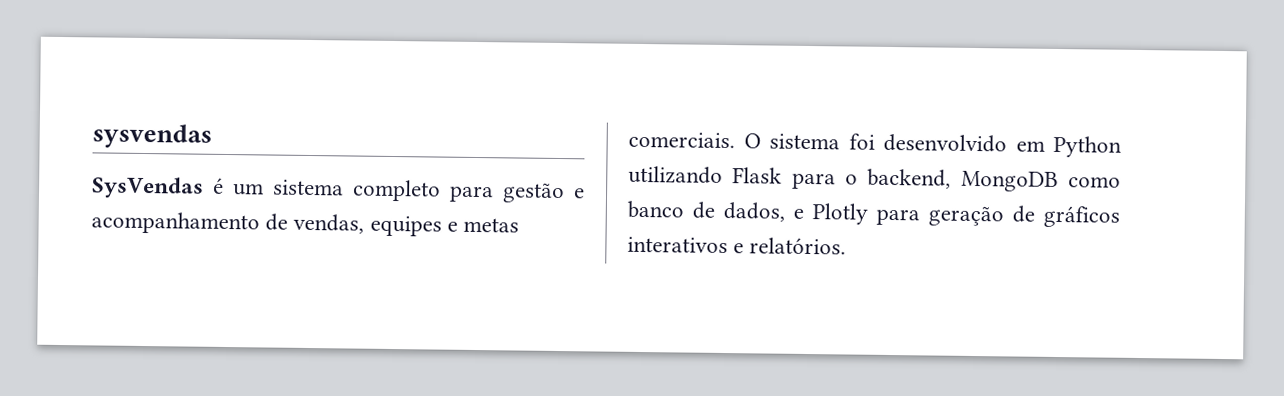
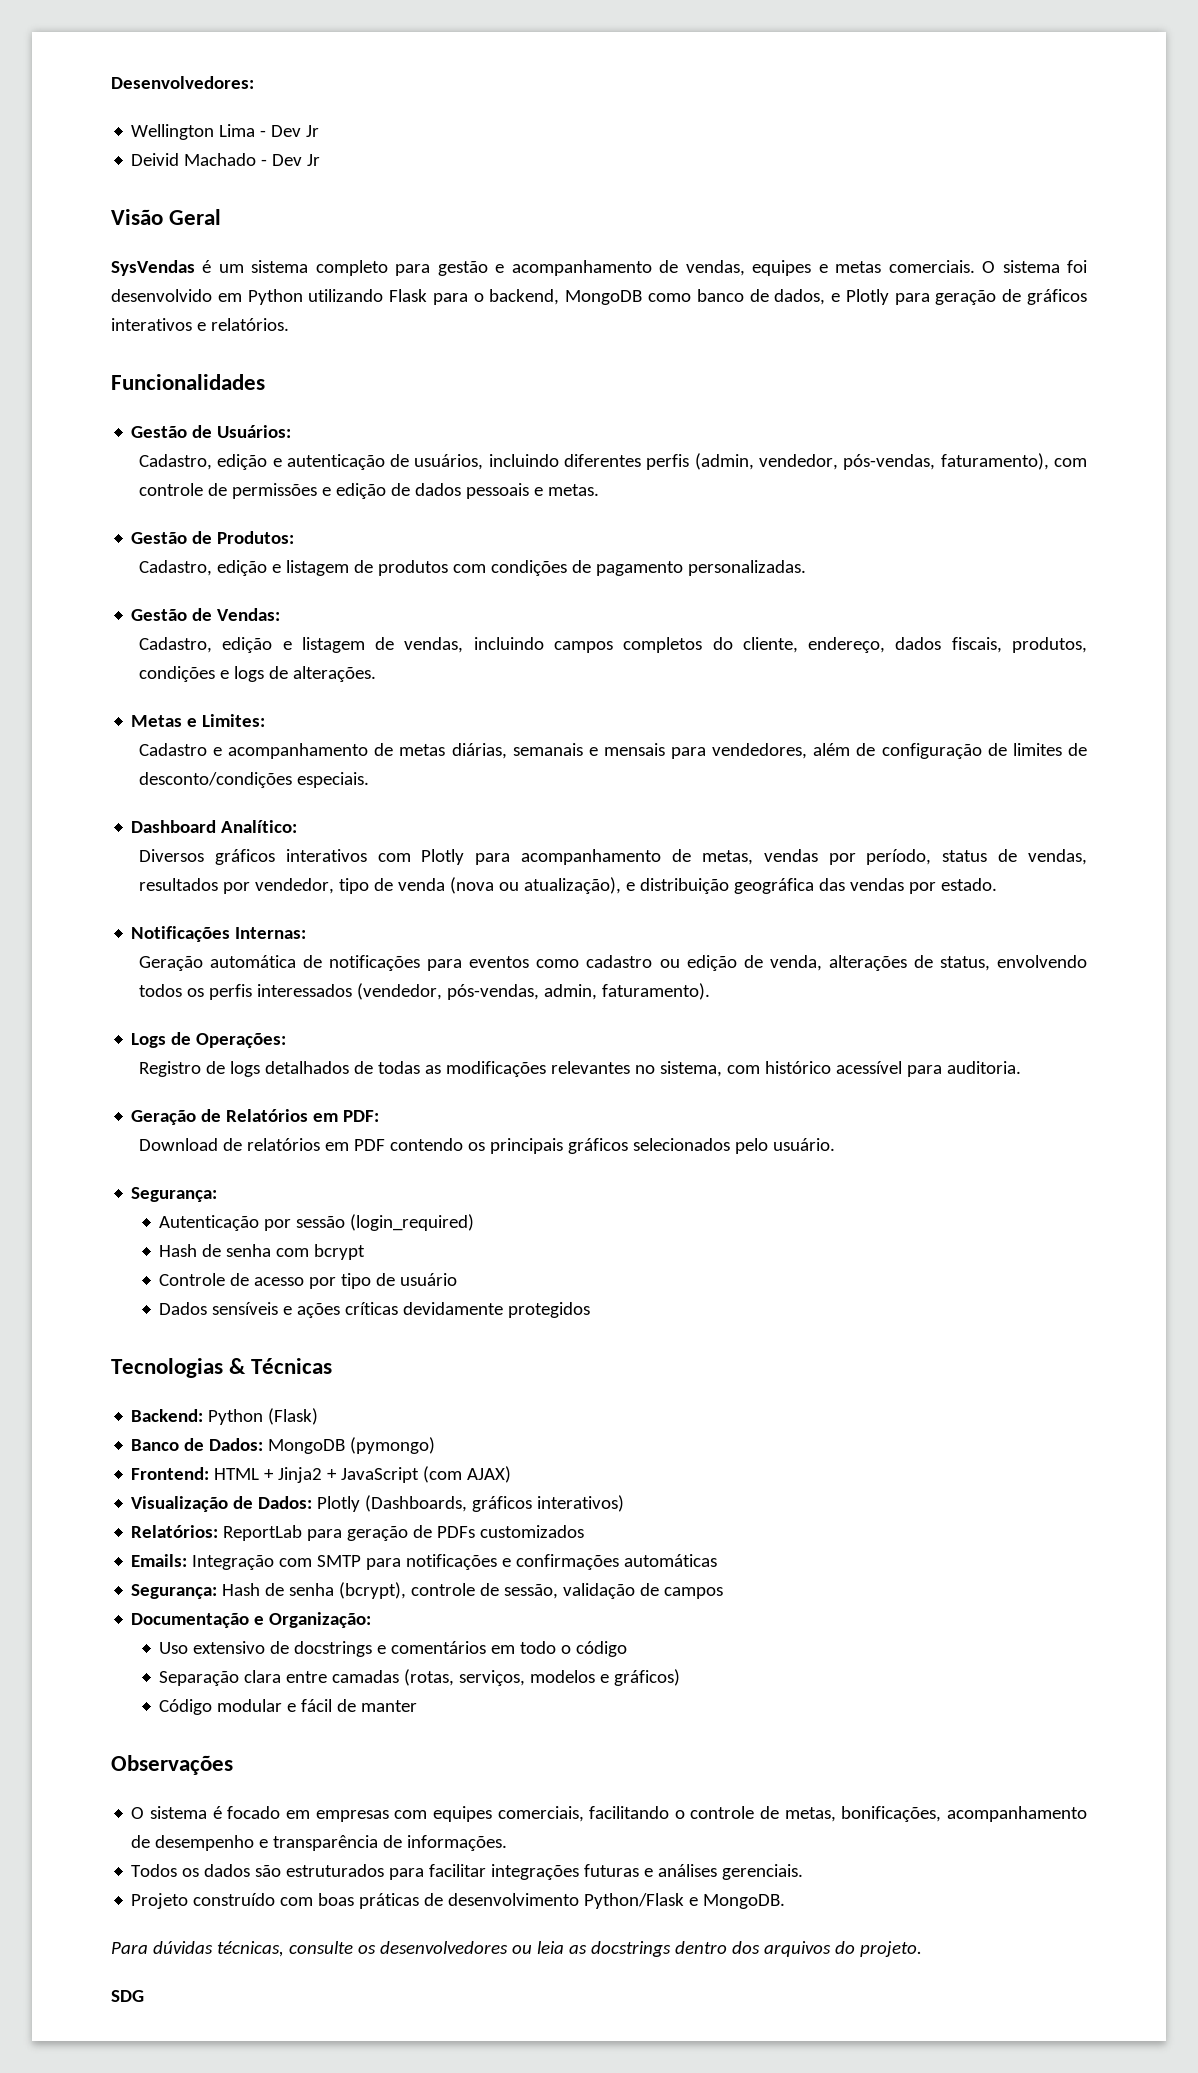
- sysvendas
+ Desenvolvedores:
+ Wellington Lima - Dev Jr
+ Deivid Machado - Dev Jr
+ Visão Geral
+ Funcionalidades
+ Gestão de Usuários:
+ Cadastro, edição e autenticação de usuários, incluindo diferentes perfis (admin, vendedor, pós-vendas, faturamento), com controle de permissões e edição de dados pessoais e metas.
+ Gestão de Produtos:
+ Cadastro, edição e listagem de produtos com condições de pagamento personalizadas.
+ Gestão de Vendas:
+ Cadastro, edição e listagem de vendas, incluindo campos completos do cliente, endereço, dados fiscais, produtos, condições e logs de alterações.
+ Metas e Limites:
+ Cadastro e acompanhamento de metas diárias, semanais e mensais para vendedores, além de configuração de limites de desconto/condições especiais.
+ Dashboard Analítico:
+ Diversos gráficos interativos com Plotly para acompanhamento de metas, vendas por período, status de vendas, resultados por vendedor, tipo de venda (nova ou atualização), e distribuição geográfica das vendas por estado.
+ Notificações Internas:
+ Geração automática de notificações para eventos como cadastro ou edição de venda, alterações de status, envolvendo todos os perfis interessados (vendedor, pós-vendas, admin, faturamento).
+ Logs de Operações:
+ Registro de logs detalhados de todas as modificações relevantes no sistema, com histórico acessível para auditoria.
+ Geração de Relatórios em PDF:
+ Download de relatórios em PDF contendo os principais gráficos selecionados pelo usuário.
+ Segurança:
+ Autenticação por sessão (login_required)
+ Hash de senha com bcrypt
+ Controle de acesso por tipo de usuário
+ Dados sensíveis e ações críticas devidamente protegidos
+ Tecnologias & Técnicas
+ Backend: Python (Flask)
+ Banco de Dados: MongoDB (pymongo)
+ Frontend: HTML + Jinja2 + JavaScript (com AJAX)
+ Visualização de Dados: Plotly (Dashboards, gráficos interativos)
+ Relatórios: ReportLab para geração de PDFs customizados
+ Emails: Integração com SMTP para notificações e confirmações automáticas
+ Segurança: Hash de senha (bcrypt), controle de sessão, validação de campos
+ Documentação e Organização:
+ Uso extensivo de docstrings e comentários em todo o código
+ Separação clara entre camadas (rotas, serviços, modelos e gráficos)
+ Código modular e fácil de manter
+ Observações
+ O sistema é focado em empresas com equipes comerciais, facilitando o controle de metas, bonificações, acompanhamento de desempenho e transparência de informações.
+ Todos os dados são estruturados para facilitar integrações futuras e análises gerenciais.
+ Projeto construído com boas práticas de desenvolvimento Python/Flask e MongoDB.
+ Para dúvidas técnicas, consulte os desenvolvedores ou leia as docstrings dentro dos arquivos do projeto.
+ SDG

